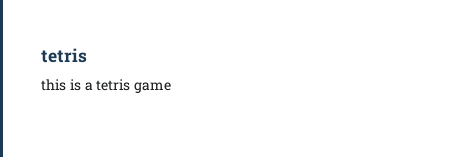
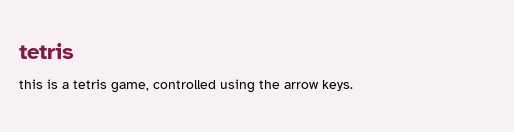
- this is a tetris game
+ this is a tetris game, controlled using the arrow keys.

